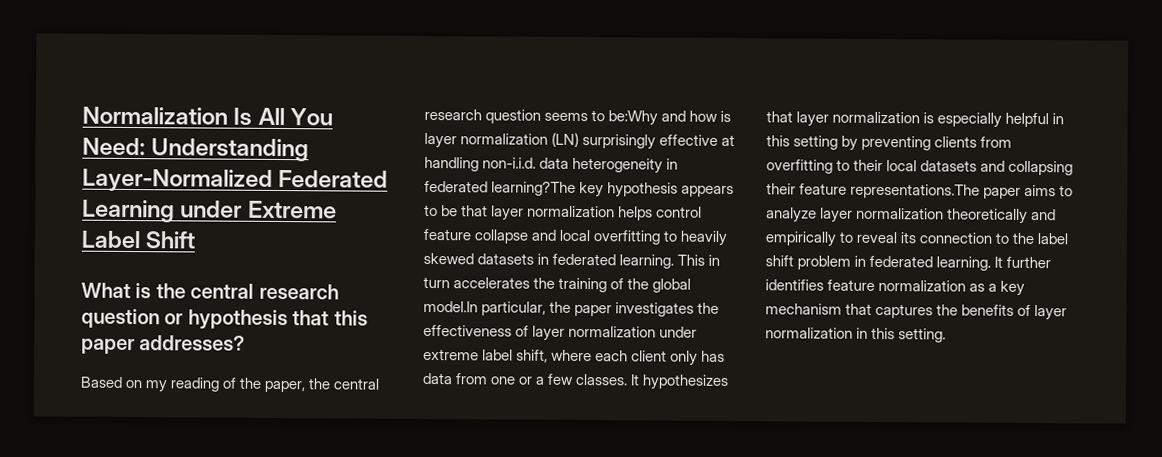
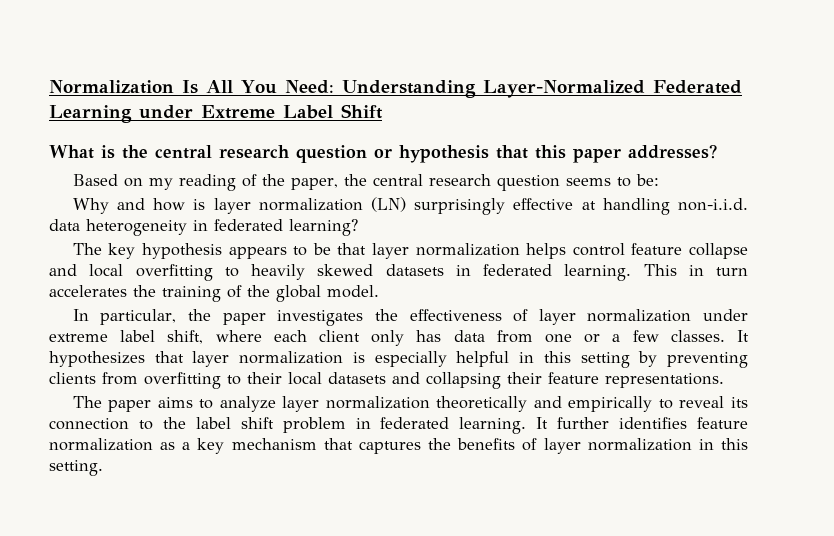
- Based on my reading of the paper, the central research question seems to be:Why and how is layer normalization (LN) surprisingly effective at handling non-i.i.d. data heterogeneity in federated learning?The key hypothesis appears to be that layer normalization helps control feature collapse and local overfitting to heavily skewed datasets in federated learning.
+ Based on my reading of the paper, the central research question seems to be:
+ Why and how is layer normalization (LN) surprisingly effective at handling non-i.i.d. data heterogeneity in federated learning?
+ The key hypothesis appears to be that layer normalization helps control feature collapse and local overfitting to heavily skewed datasets in federated learning.
- This in turn accelerates the training of the global model.In particular, the paper investigates the effectiveness of layer normalization under extreme label shift, where each client only has data from one or a few classes.
+ This in turn accelerates the training of the global model.
+ In particular, the paper investigates the effectiveness of layer normalization under extreme label shift, where each client only has data from one or a few classes.
- It hypothesizes that layer normalization is especially helpful in this setting by preventing clients from overfitting to their local datasets and collapsing their feature representations.The paper aims to analyze layer normalization theoretically and empirically to reveal its connection to the label shift problem in federated learning.
+ It hypothesizes that layer normalization is especially helpful in this setting by preventing clients from overfitting to their local datasets and collapsing their feature representations.
+ The paper aims to analyze layer normalization theoretically and empirically to reveal its connection to the label shift problem in federated learning.

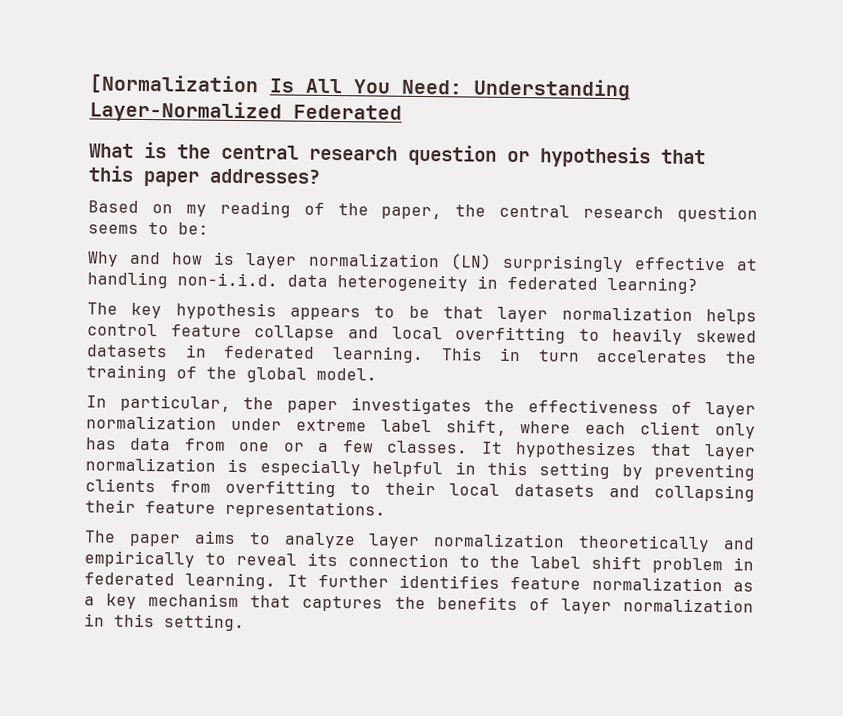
- Normalization Is All You Need: Understanding Layer-Normalized Federated Learning under Extreme Label Shift
+ [Normalization Is All You Need: Understanding Layer-Normalized Federated

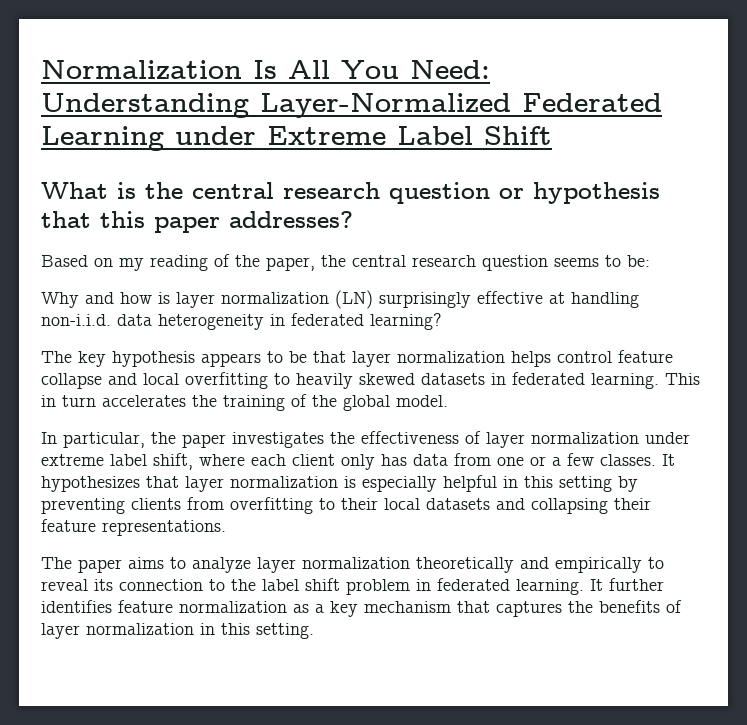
- [Normalization Is All You Need: Understanding Layer-Normalized Federated
+ Normalization Is All You Need: Understanding Layer-Normalized Federated Learning under Extreme Label Shift

